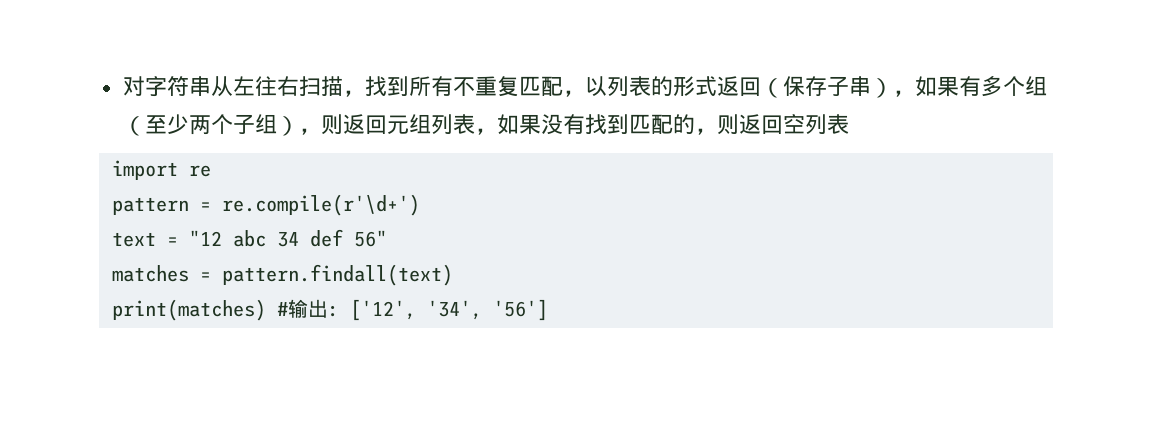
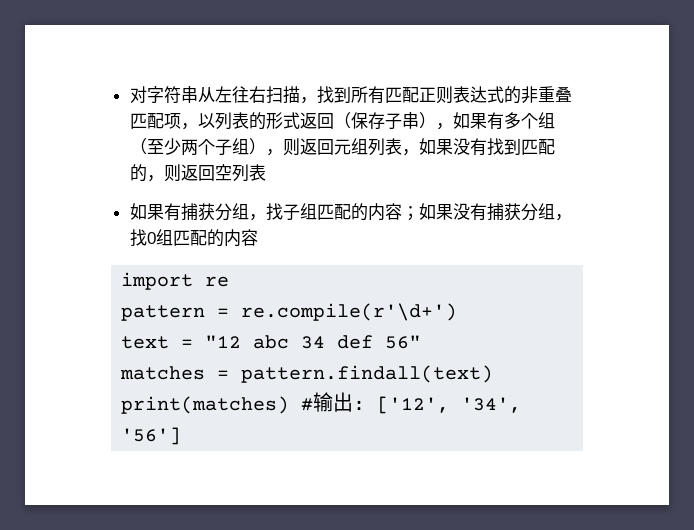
- 对字符串从左往右扫描，找到所有不重复匹配，以列表的形式返回（保存子串），如果有多个组（至少两个子组），则返回元组列表，如果没有找到匹配的，则返回空列表
+ 对字符串从左往右扫描，找到所有匹配正则表达式的非重叠匹配项，以列表的形式返回（保存子串），如果有多个组（至少两个子组），则返回元组列表，如果没有找到匹配的，则返回空列表
+ 如果有捕获分组，找子组匹配的内容；如果没有捕获分组，找0组匹配的内容

